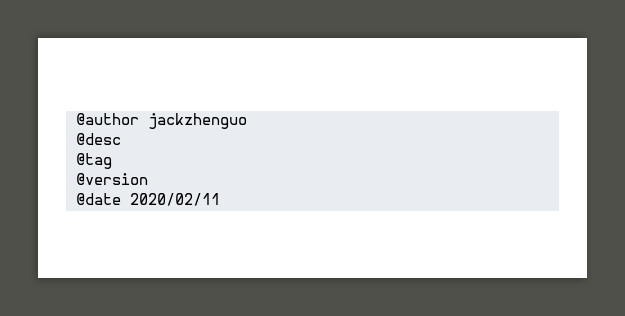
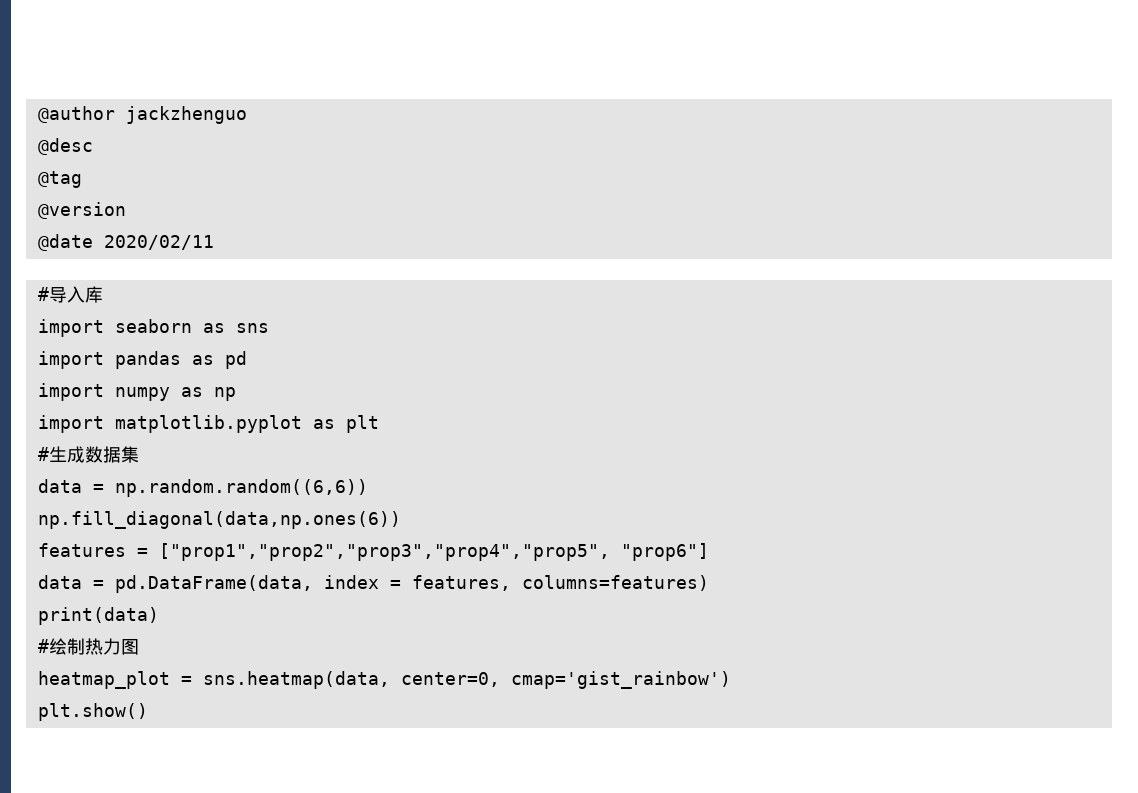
+ #导入库
+ import seaborn as sns
+ import pandas as pd
+ import numpy as np
+ import matplotlib.pyplot as plt
+ #生成数据集
+ data = np.random.random((6,6))
+ np.fill_diagonal(data,np.ones(6))
+ features = ["prop1","prop2","prop3","prop4","prop5", "prop6"]
+ data = pd.DataFrame(data, index = features, columns=features)
+ print(data)
+ #绘制热力图
+ heatmap_plot = sns.heatmap(data, center=0, cmap='gist_rainbow')
+ plt.show()

